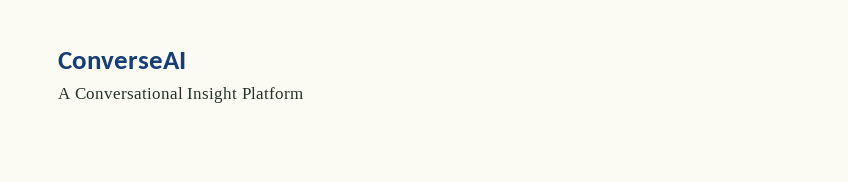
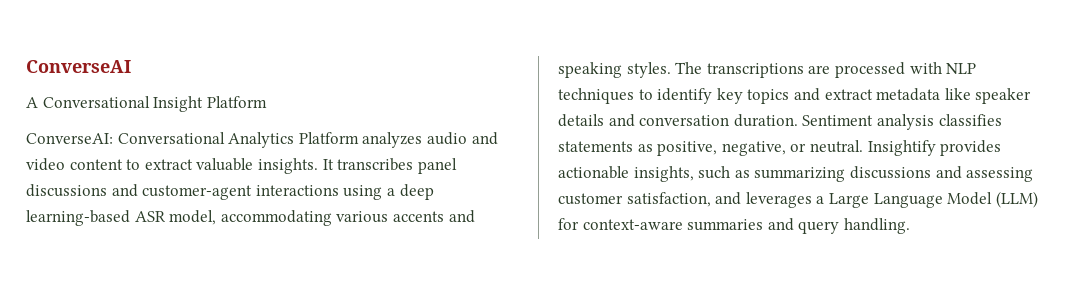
+ ConverseAI: Conversational Analytics Platform analyzes audio and video content to extract valuable insights. It transcribes panel discussions and customer-agent interactions using a deep learning-based ASR model, accommodating various accents and speaking styles. The transcriptions are processed with NLP techniques to identify key topics and extract metadata like speaker details and conversation duration. Sentiment analysis classifies statements as positive, negative, or neutral. Insightify provides actionable insights, such as summarizing discussions and assessing customer satisfaction, and leverages a Large Language Model (LLM) for context-aware summaries and query handling.

